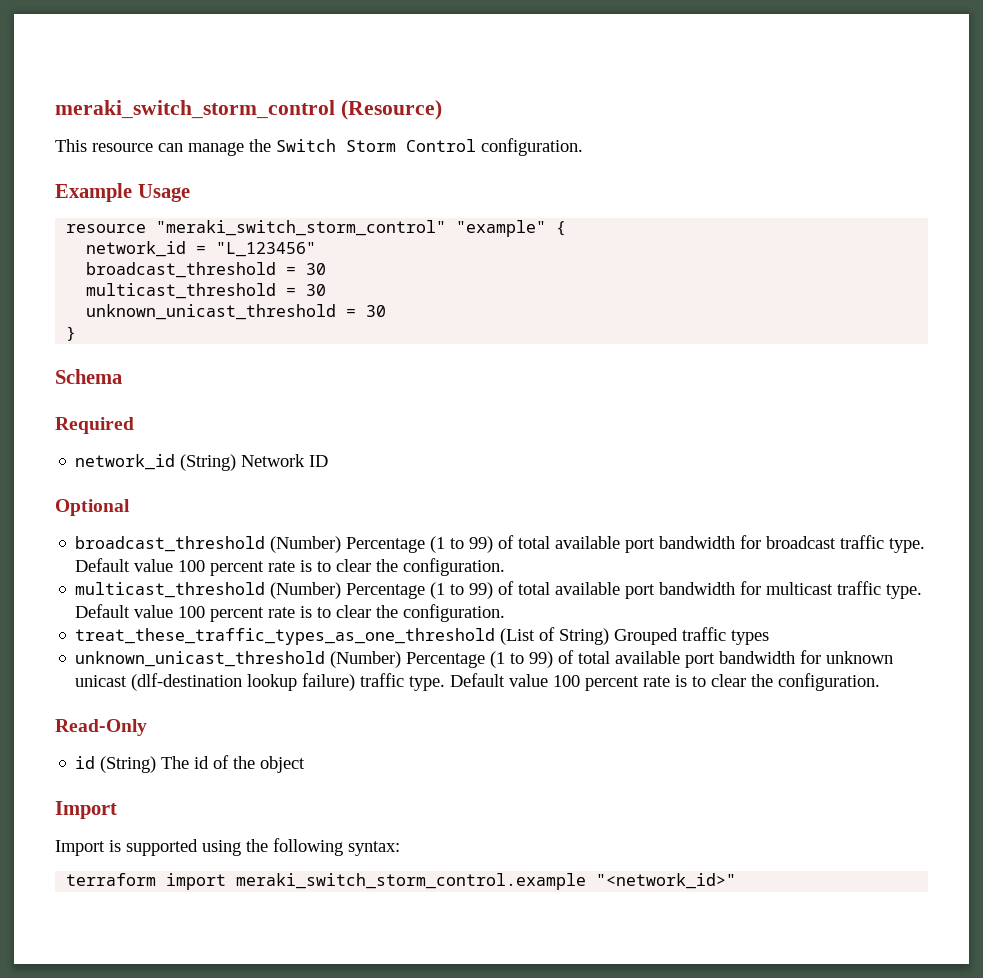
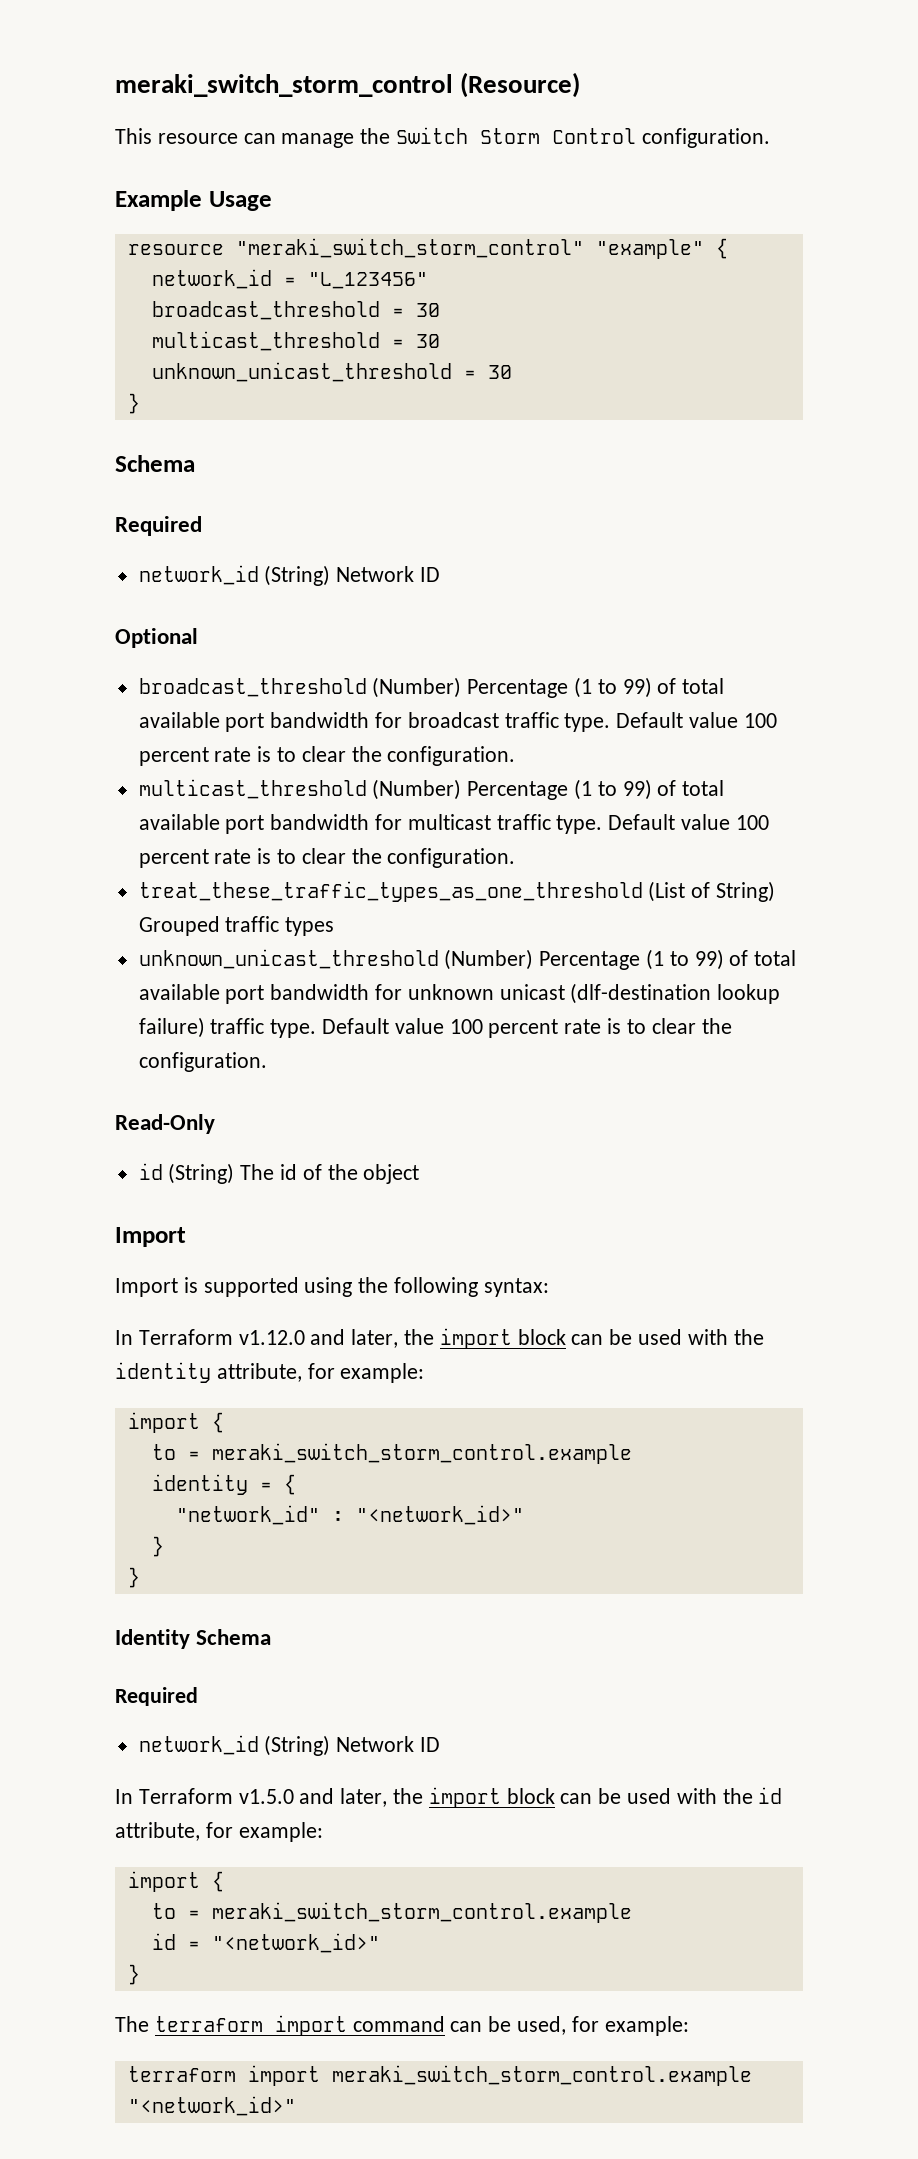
+ In Terraform v1.12.0 and later, the import block can be used with the identity attribute, for example:
+ import {
+ to = meraki_switch_storm_control.example
+ identity = {
+ "network_id" : "<network_id>"
+ }
+ }
+ Identity Schema
+ Required
+ network_id (String) Network ID
+ In Terraform v1.5.0 and later, the import block can be used with the id attribute, for example:
+ import {
+ to = meraki_switch_storm_control.example
+ id = "<network_id>"
+ }
+ The terraform import command can be used, for example:

